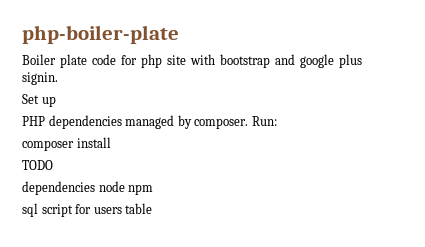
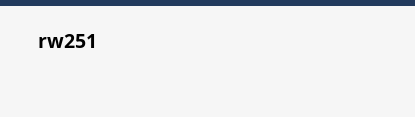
- php-boiler-plate
- Boiler plate code for php site with bootstrap and google plus signin.
- Set up
- PHP dependencies managed by composer. Run:
- composer install
- TODO
- dependencies node npm
- sql script for users table
+ rw251

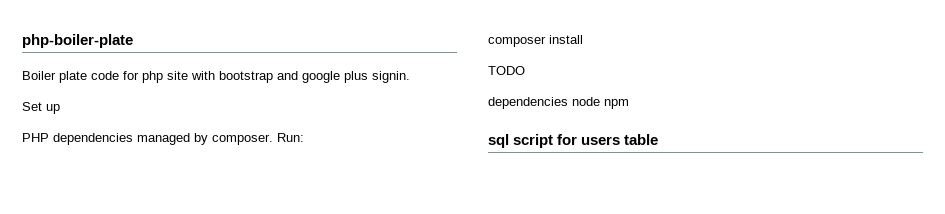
- rw251
+ php-boiler-plate
+ Boiler plate code for php site with bootstrap and google plus signin.
+ Set up
+ PHP dependencies managed by composer. Run:
+ composer install
+ TODO
+ dependencies node npm
+ sql script for users table

